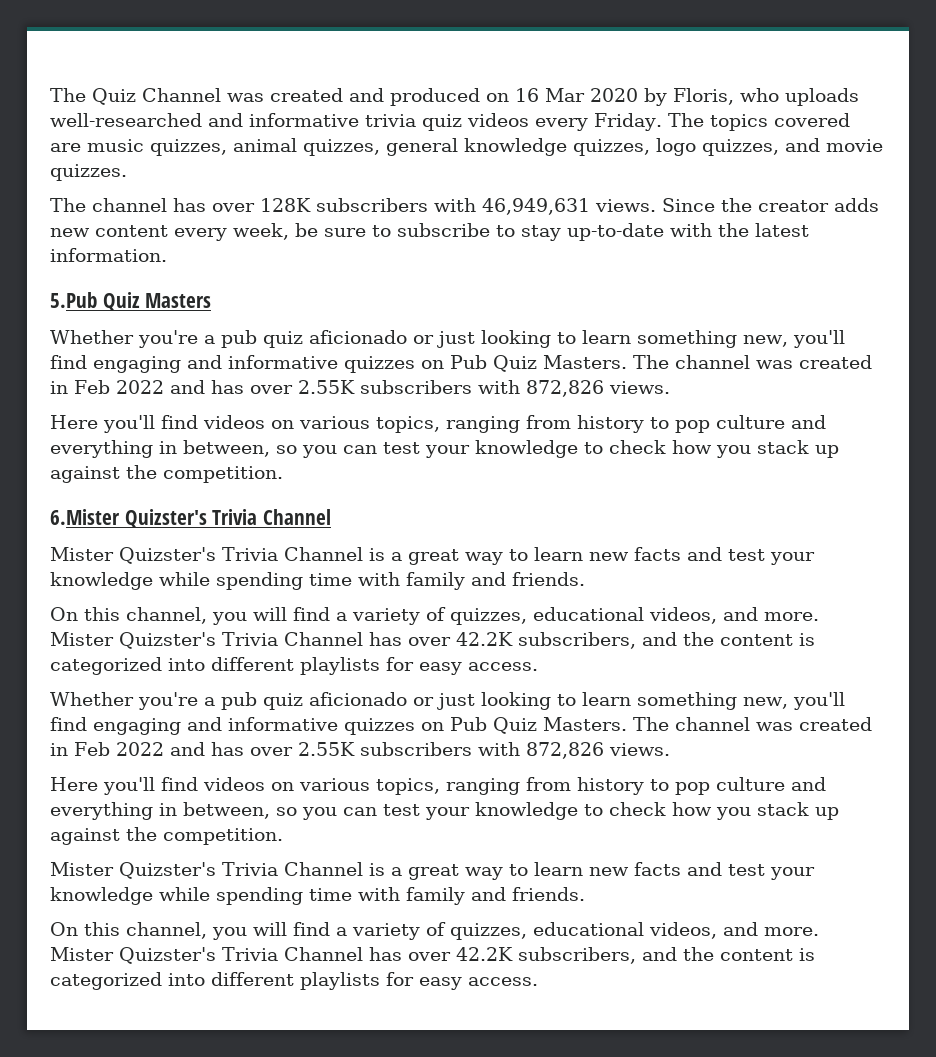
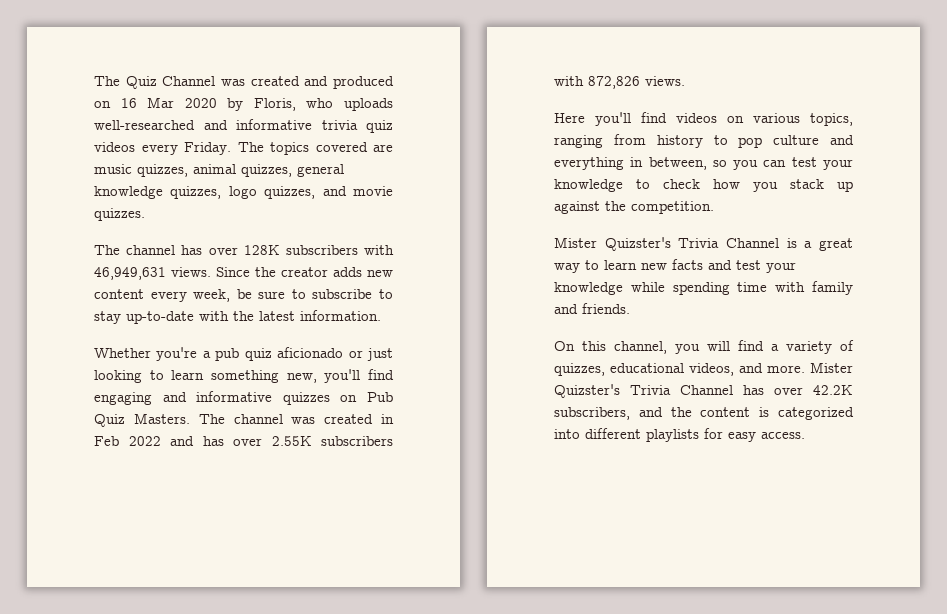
- 5.Pub Quiz Masters
- Whether you're a pub quiz aficionado or just looking to learn something new, you'll find engaging and informative quizzes on Pub Quiz Masters. The channel was created in Feb 2022 and has over 2.55K subscribers with 872,826 views.
- Here you'll find videos on various topics, ranging from history to pop culture and everything in between, so you can test your knowledge to check how you stack up against the competition.
- 6.Mister Quizster's Trivia Channel
- Mister Quizster's Trivia Channel is a great way to learn new facts and test your knowledge while spending time with family and friends.
- On this channel, you will find a variety of quizzes, educational videos, and more. Mister Quizster's Trivia Channel has over 42.2K subscribers, and the content is categorized into different playlists for easy access.

